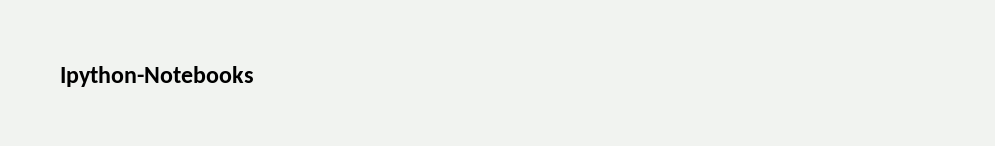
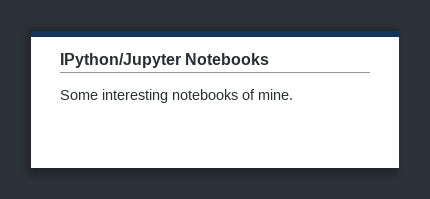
- Ipython-Notebooks
+ IPython/Jupyter Notebooks
+ Some interesting notebooks of mine.

